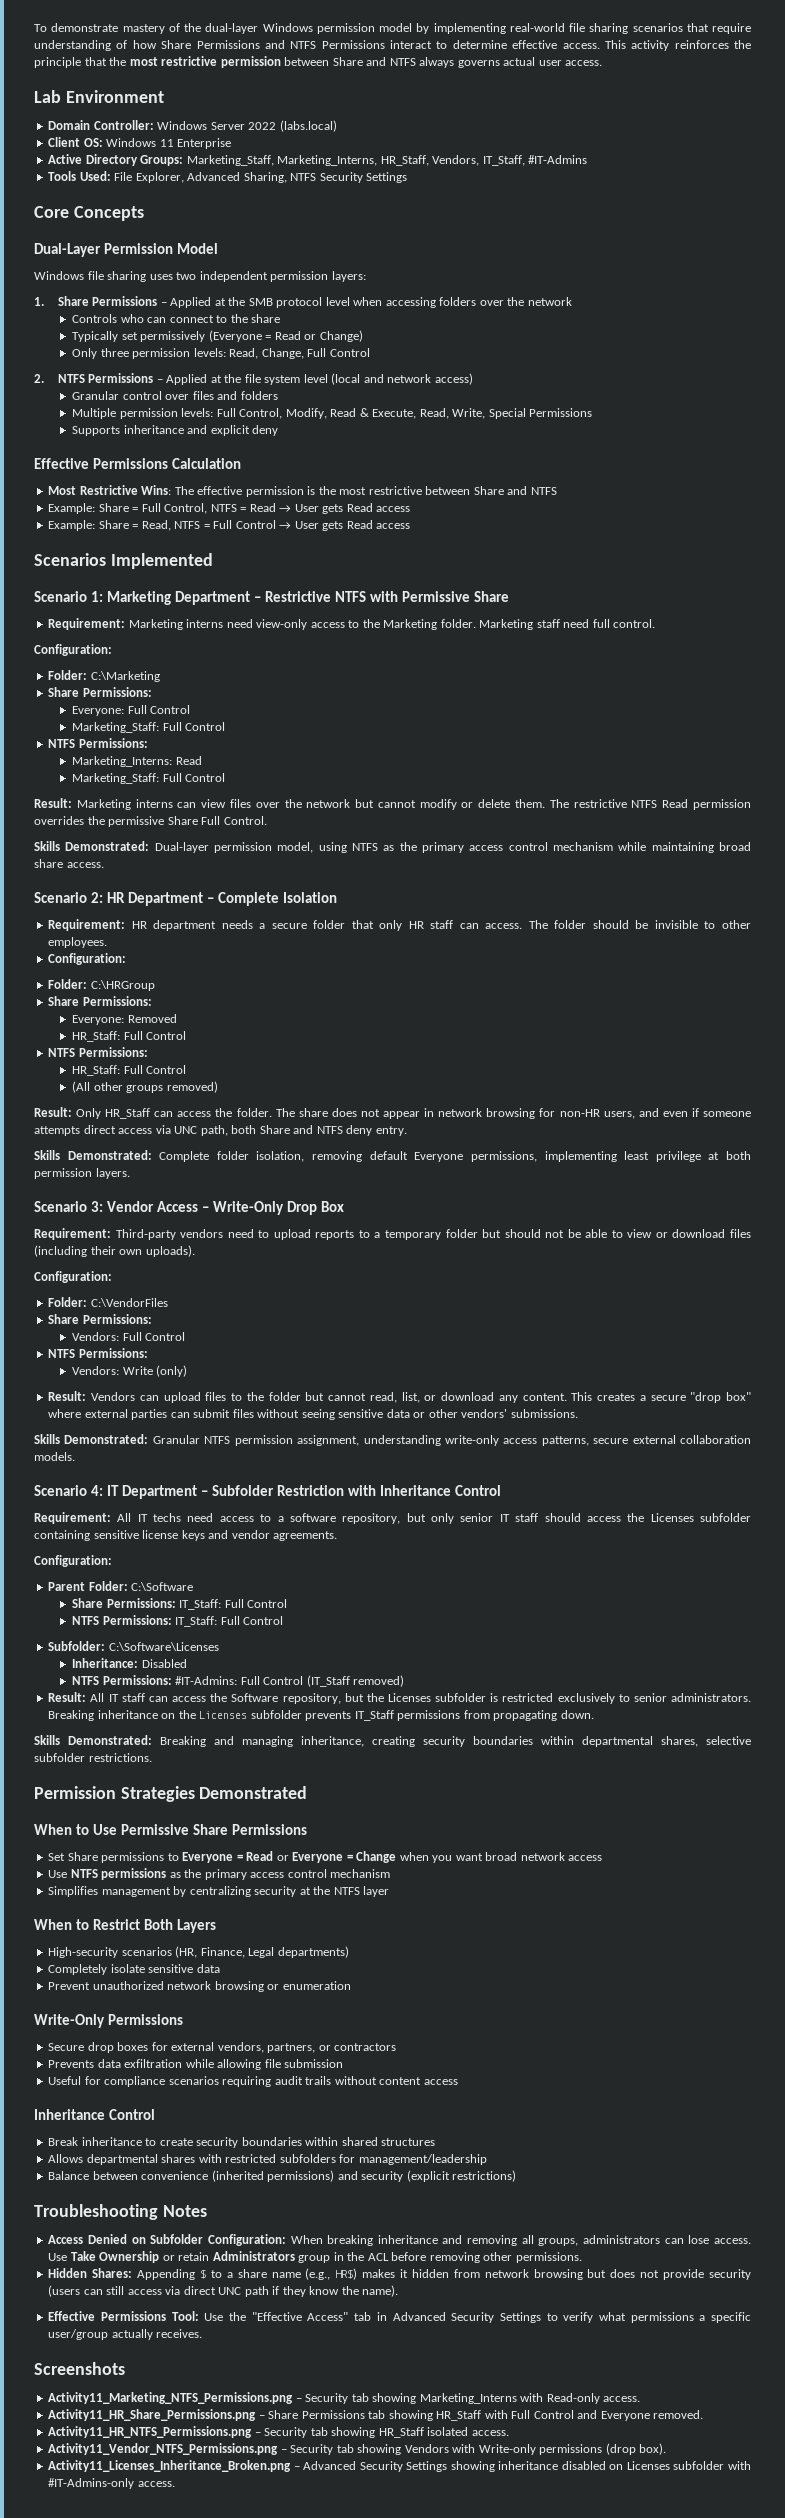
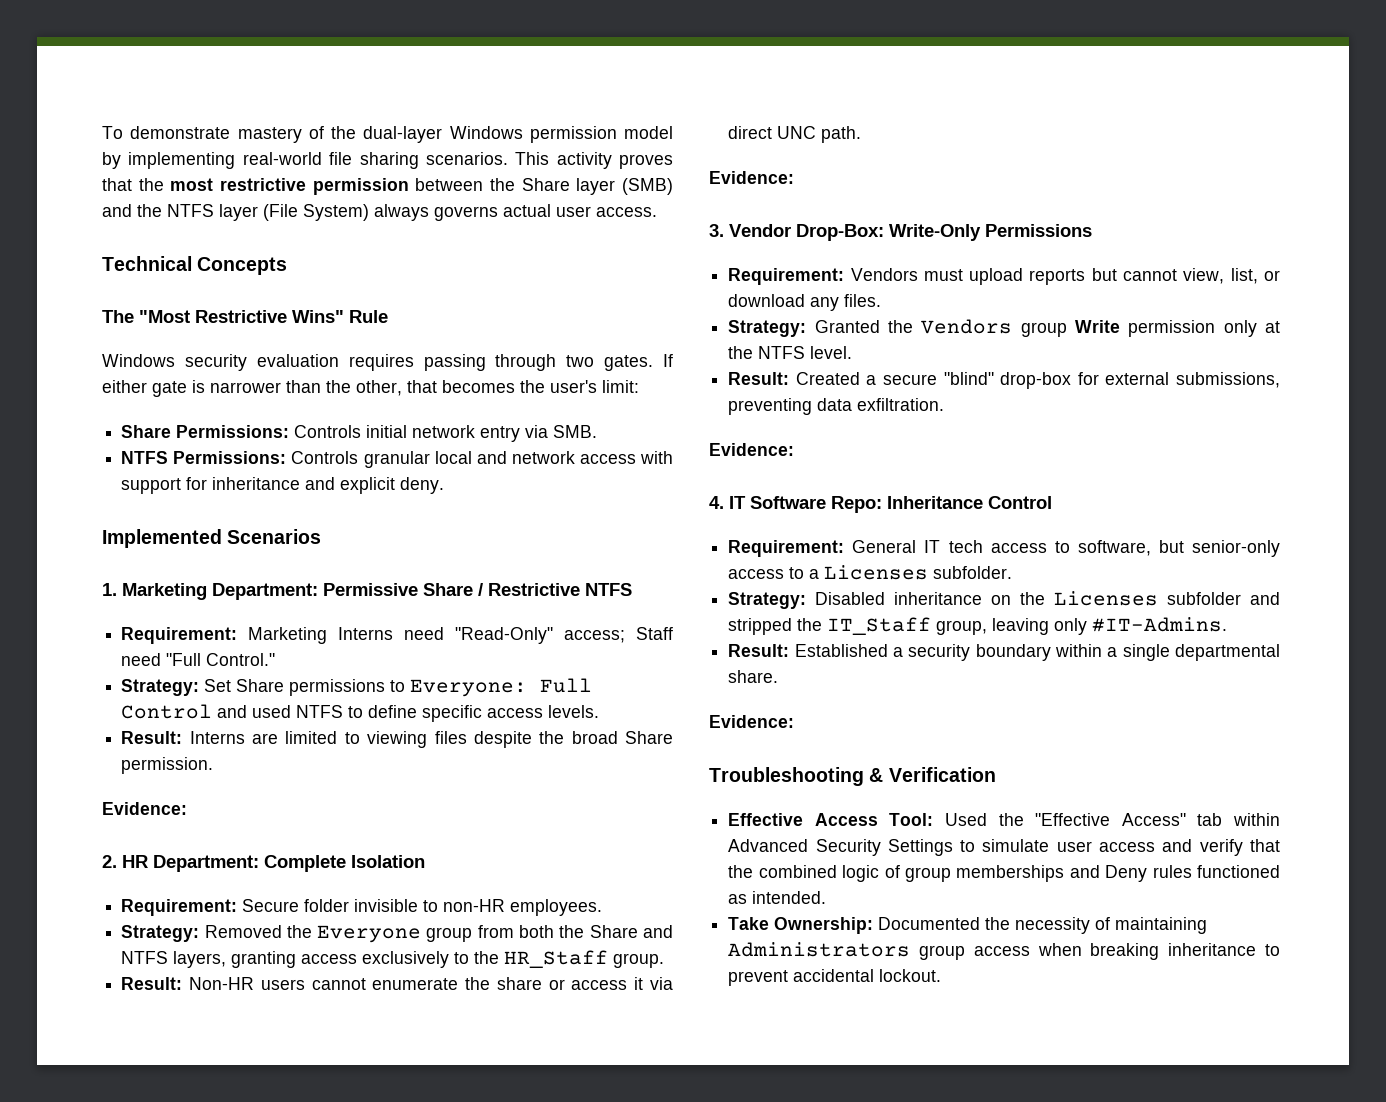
- To demonstrate mastery of the dual-layer Windows permission model by implementing real-world file sharing scenarios that require understanding of how Share Permissions and NTFS Permissions interact to determine effective access. This activity reinforces the principle that the most restrictive permission between Share and NTFS always governs actual user access.
+ To demonstrate mastery of the dual-layer Windows permission model by implementing real-world file sharing scenarios. This activity proves that the most restrictive permission between the Share layer (SMB) and the NTFS layer (File System) always governs actual user access.
- Lab Environment
- Domain Controller: Windows Server 2022 (labs.local)
- Client OS: Windows 11 Enterprise
- Active Directory Groups: Marketing_Staff, Marketing_Interns, HR_Staff, Vendors, IT_Staff, #IT-Admins
- Tools Used: File Explorer, Advanced Sharing, NTFS Security Settings
- Core Concepts
- Dual-Layer Permission Model
- Windows file sharing uses two independent permission layers:
- 1. Share Permissions – Applied at the SMB protocol level when accessing folders over the network
- Controls who can connect to the share
- Typically set permissively (Everyone = Read or Change)
- Only three permission levels: Read, Change, Full Control
- 2. NTFS Permissions – Applied at the file system level (local and network access)
- Granular control over files and folders
- Multiple permission levels: Full Control, Modify, Read & Execute, Read, Write, Special Permissions
- Supports inheritance and explicit deny
- Effective Permissions Calculation
- Most Restrictive Wins: The effective permission is the most restrictive between Share and NTFS
- Example: Share = Full Control, NTFS = Read → User gets Read access
- Example: Share = Read, NTFS = Full Control → User gets Read access
- Scenarios Implemented
- Scenario 1: Marketing Department – Restrictive NTFS with Permissive Share
+ Technical Concepts
+ The "Most Restrictive Wins" Rule
+ Windows security evaluation requires passing through two gates. If either gate is narrower than the other, that becomes the user's limit:
+ Share Permissions: Controls initial network entry via SMB.
+ NTFS Permissions: Controls granular local and network access with support for inheritance and explicit deny.
+ Implemented Scenarios
+ 1. Marketing Department: Permissive Share / Restrictive NTFS
- Requirement: Marketing interns need view-only access to the Marketing folder. Marketing staff need full control.
- Configuration:
- Folder: C:\Marketing
- Share Permissions:
- Everyone: Full Control
- Marketing_Staff: Full Control
- NTFS Permissions:
- Marketing_Interns: Read
- Marketing_Staff: Full Control
- Result: Marketing interns can view files over the network but cannot modify or delete them. The restrictive NTFS Read permission overrides the permissive Share Full Control.
- Skills Demonstrated: Dual-layer permission model, using NTFS as the primary access control mechanism while maintaining broad share access.
- Scenario 2: HR Department – Complete Isolation
- Requirement: HR department needs a secure folder that only HR staff can access. The folder should be invisible to other employees.
- Configuration:
- Folder: C:\HRGroup
- Share Permissions:
- Everyone: Removed
- HR_Staff: Full Control
- NTFS Permissions:
- HR_Staff: Full Control
- (All other groups removed)
- Result: Only HR_Staff can access the folder. The share does not appear in network browsing for non-HR users, and even if someone attempts direct access via UNC path, both Share and NTFS deny entry.
- Skills Demonstrated: Complete folder isolation, removing default Everyone permissions, implementing least privilege at both permission layers.
- Scenario 3: Vendor Access – Write-Only Drop Box
- Requirement: Third-party vendors need to upload reports to a temporary folder but should not be able to view or download files (including their own uploads).
- Configuration:
- Folder: C:\VendorFiles
- Share Permissions:
- Vendors: Full Control
- NTFS Permissions:
- Vendors: Write (only)
- Result: Vendors can upload files to the folder but cannot read, list, or download any content. This creates a secure "drop box" where external parties can submit files without seeing sensitive data or other vendors' submissions.
- Skills Demonstrated: Granular NTFS permission assignment, understanding write-only access patterns, secure external collaboration models.
- Scenario 4: IT Department – Subfolder Restriction with Inheritance Control
- Requirement: All IT techs need access to a software repository, but only senior IT staff should access the Licenses subfolder containing sensitive license keys and vendor agreements.
- Configuration:
- Parent Folder: C:\Software
- Share Permissions: IT_Staff: Full Control
- NTFS Permissions: IT_Staff: Full Control
- Subfolder: C:\Software\Licenses
- Inheritance: Disabled
- NTFS Permissions: #IT-Admins: Full Control (IT_Staff removed)
- Result: All IT staff can access the Software repository, but the Licenses subfolder is restricted exclusively to senior administrators. Breaking inheritance on the Licenses subfolder prevents IT_Staff permissions from propagating down.
- Skills Demonstrated: Breaking and managing inheritance, creating security boundaries within departmental shares, selective subfolder restrictions.
- Permission Strategies Demonstrated
- When to Use Permissive Share Permissions
- Set Share permissions to Everyone = Read or Everyone = Change when you want broad network access
- Use NTFS permissions as the primary access control mechanism
- Simplifies management by centralizing security at the NTFS layer
- When to Restrict Both Layers
- High-security scenarios (HR, Finance, Legal departments)
- Completely isolate sensitive data
- Prevent unauthorized network browsing or enumeration
- Write-Only Permissions
- Secure drop boxes for external vendors, partners, or contractors
- Prevents data exfiltration while allowing file submission
- Useful for compliance scenarios requiring audit trails without content access
- Inheritance Control
- Break inheritance to create security boundaries within shared structures
- Allows departmental shares with restricted subfolders for management/leadership
- Balance between convenience (inherited permissions) and security (explicit restrictions)
- Troubleshooting Notes
- Access Denied on Subfolder Configuration: When breaking inheritance and removing all groups, administrators can lose access. Use Take Ownership or retain Administrators group in the ACL before removing other permissions.
- Hidden Shares: Appending $ to a share name (e.g., HR$) makes it hidden from network browsing but does not provide security (users can still access via direct UNC path if they know the name).
- Effective Permissions Tool: Use the "Effective Access" tab in Advanced Security Settings to verify what permissions a specific user/group actually receives.
- Screenshots
- Activity11_Marketing_NTFS_Permissions.png – Security tab showing Marketing_Interns with Read-only access.
- Activity11_HR_Share_Permissions.png – Share Permissions tab showing HR_Staff with Full Control and Everyone removed.
- Activity11_HR_NTFS_Permissions.png – Security tab showing HR_Staff isolated access.
- Activity11_Vendor_NTFS_Permissions.png – Security tab showing Vendors with Write-only permissions (drop box).
- Activity11_Licenses_Inheritance_Broken.png – Advanced Security Settings showing inheritance disabled on Licenses subfolder with #IT-Admins-only access.
+ Requirement: Marketing Interns need "Read-Only" access; Staff need "Full Control."
+ Strategy: Set Share permissions to Everyone: Full Control and used NTFS to define specific access levels.
+ Result: Interns are limited to viewing files despite the broad Share permission.
+ Evidence:
+ 2. HR Department: Complete Isolation
+ Requirement: Secure folder invisible to non-HR employees.
+ Strategy: Removed the Everyone group from both the Share and NTFS layers, granting access exclusively to the HR_Staff group.
+ Result: Non-HR users cannot enumerate the share or access it via direct UNC path.
+ Evidence:
+ 3. Vendor Drop-Box: Write-Only Permissions
+ Requirement: Vendors must upload reports but cannot view, list, or download any files.
+ Strategy: Granted the Vendors group Write permission only at the NTFS level.
+ Result: Created a secure "blind" drop-box for external submissions, preventing data exfiltration.
+ Evidence:
+ 4. IT Software Repo: Inheritance Control
+ Requirement: General IT tech access to software, but senior-only access to a Licenses subfolder.
+ Strategy: Disabled inheritance on the Licenses subfolder and stripped the IT_Staff group, leaving only #IT-Admins.
+ Result: Established a security boundary within a single departmental share.
+ Evidence:
+ Troubleshooting & Verification
+ Effective Access Tool: Used the "Effective Access" tab within Advanced Security Settings to simulate user access and verify that the combined logic of group memberships and Deny rules functioned as intended.
+ Take Ownership: Documented the necessity of maintaining Administrators group access when breaking inheritance to prevent accidental lockout.

